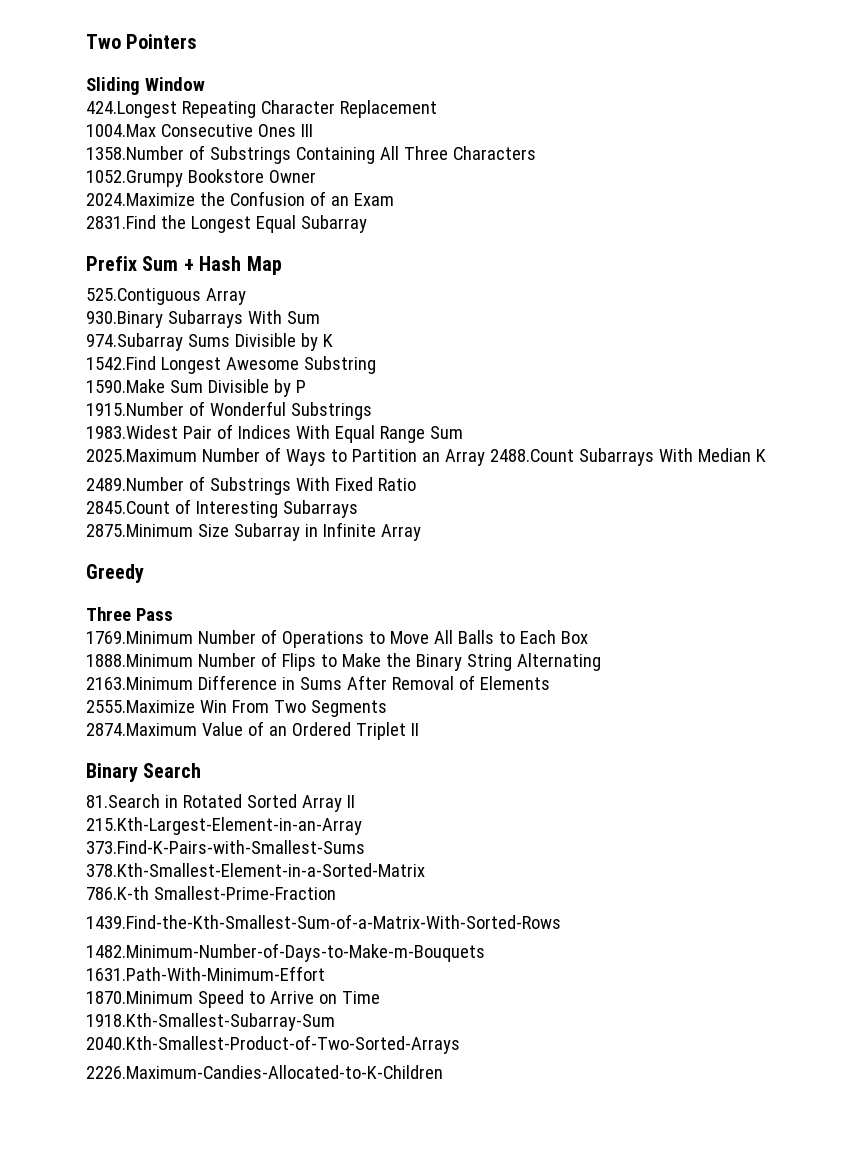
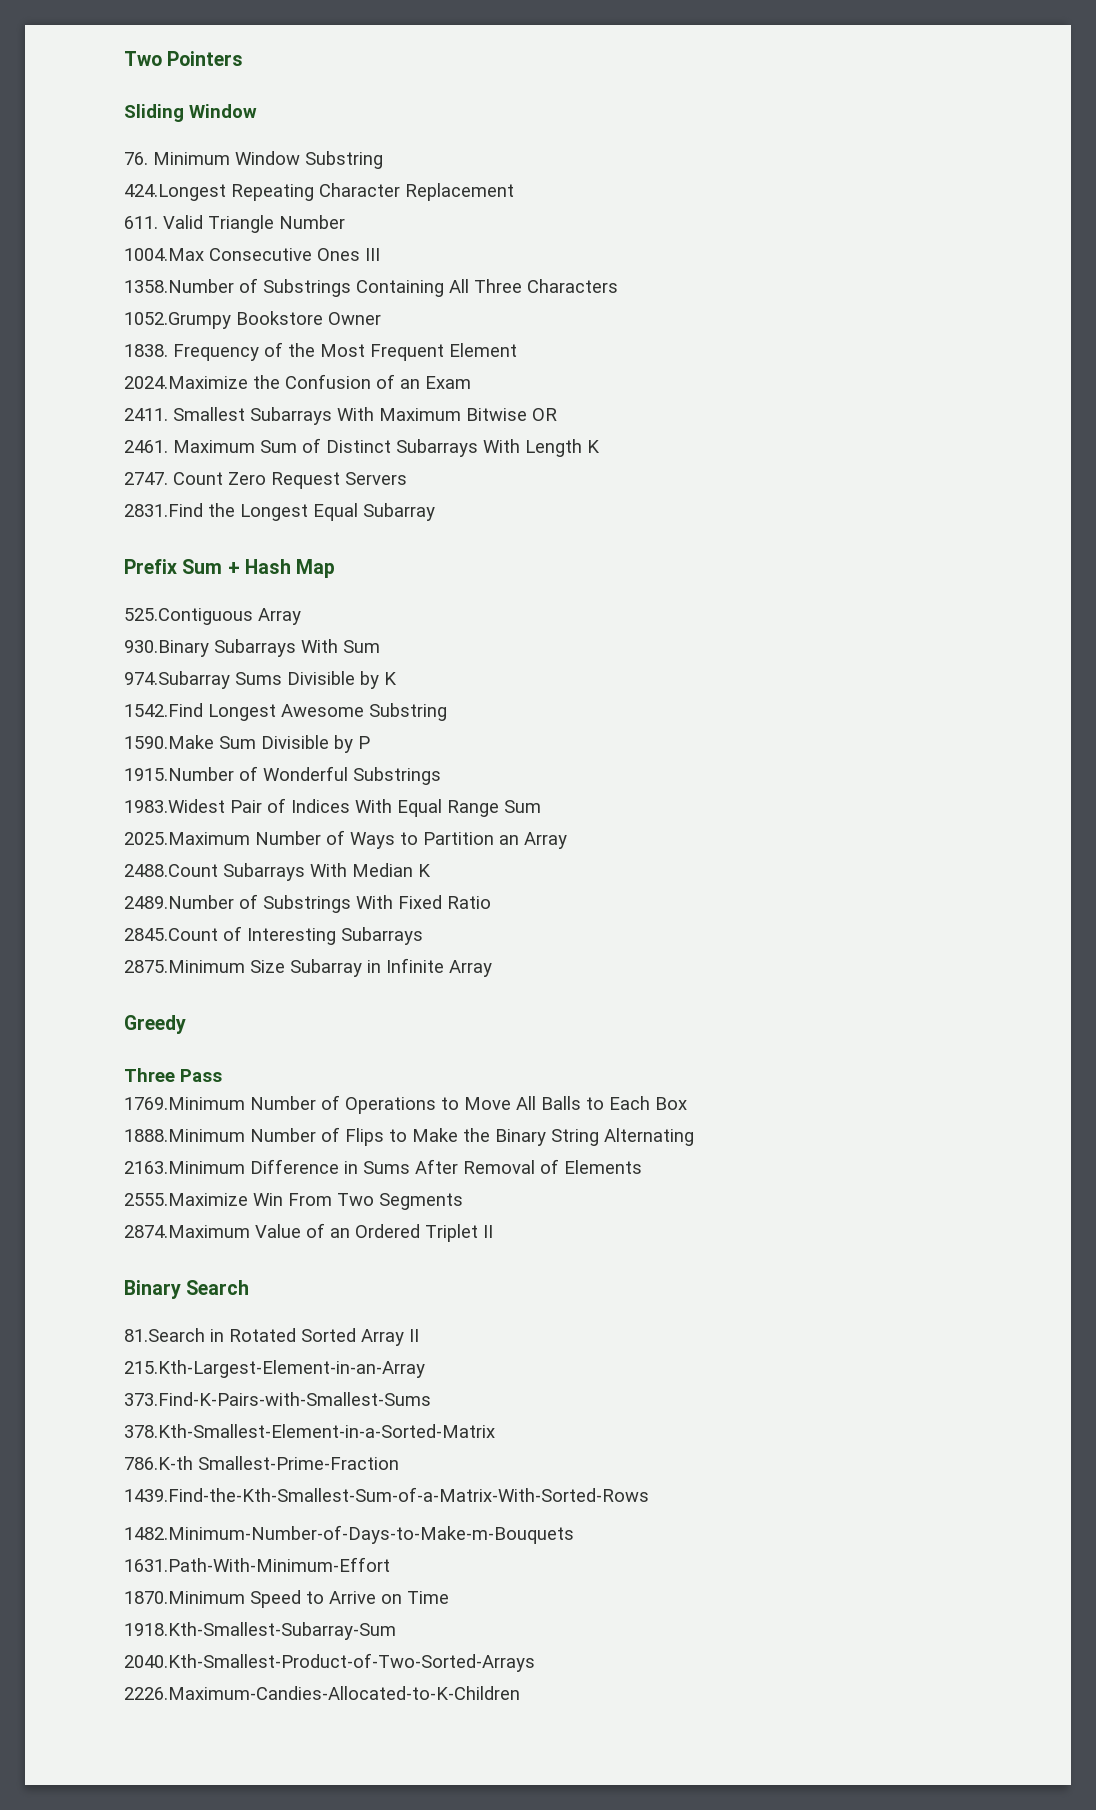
+ 76. Minimum Window Substring
+ 611. Valid Triangle Number
+ 1838. Frequency of the Most Frequent Element
+ 2411. Smallest Subarrays With Maximum Bitwise OR
+ 2461. Maximum Sum of Distinct Subarrays With Length K
+ 2747. Count Zero Request Servers
- 2025.Maximum Number of Ways to Partition an Array 2488.Count Subarrays With Median K
+ 2025.Maximum Number of Ways to Partition an Array
+ 2488.Count Subarrays With Median K

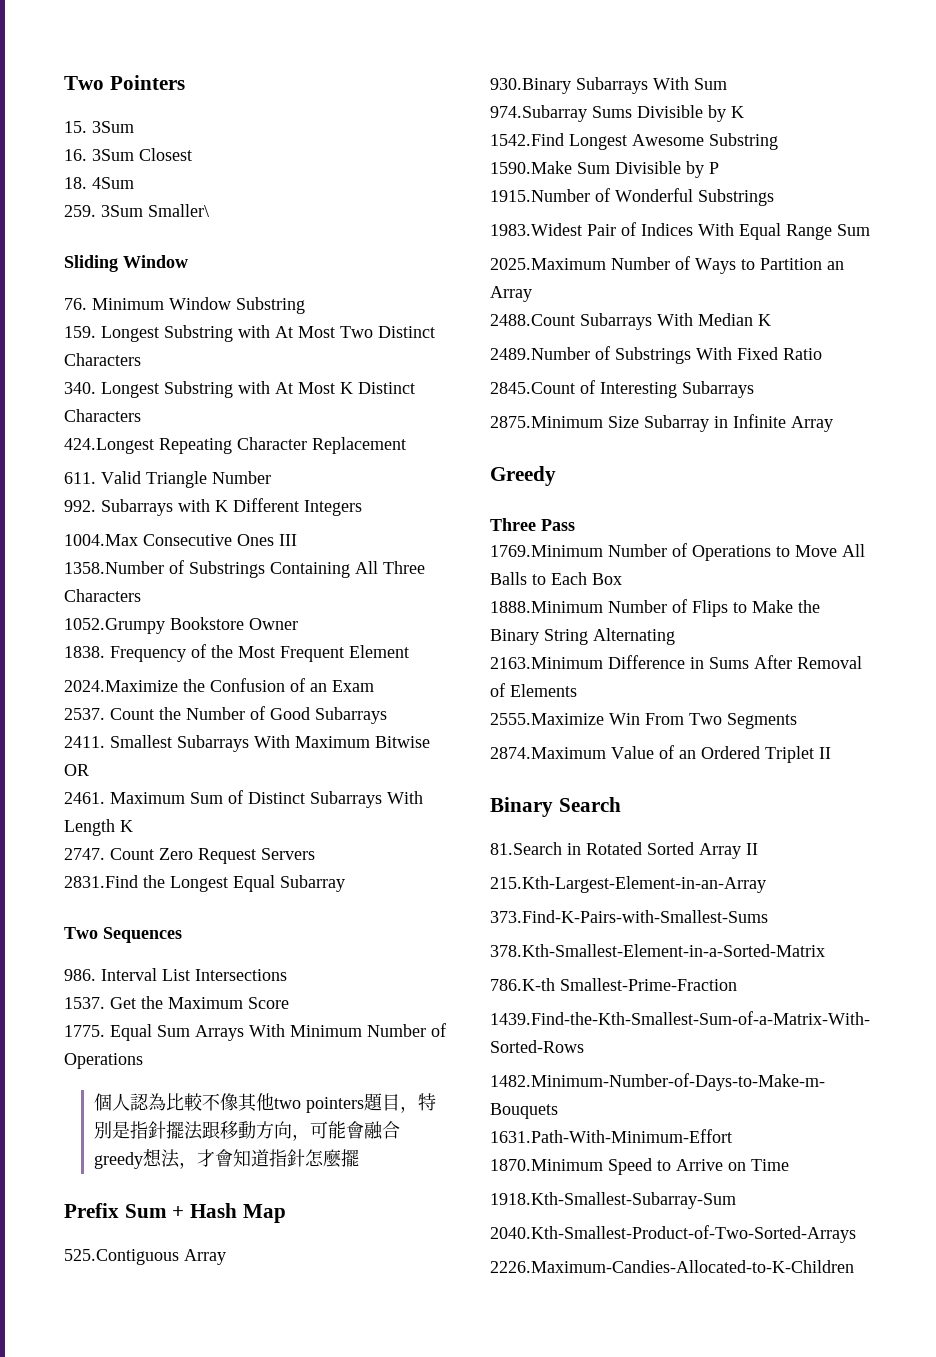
+ 15. 3Sum
+ 16. 3Sum Closest
+ 18. 4Sum
+ 259. 3Sum Smaller\
+ 159. Longest Substring with At Most Two Distinct Characters
+ 340. Longest Substring with At Most K Distinct Characters
+ 992. Subarrays with K Different Integers
+ 2537. Count the Number of Good Subarrays
+ Two Sequences
+ 986. Interval List Intersections
+ 1537. Get the Maximum Score
+ 1775. Equal Sum Arrays With Minimum Number of Operations
+ 個人認為比較不像其他two pointers題目，特別是指針擺法跟移動方向，可能會融合greedy想法，才會知道指針怎麼擺

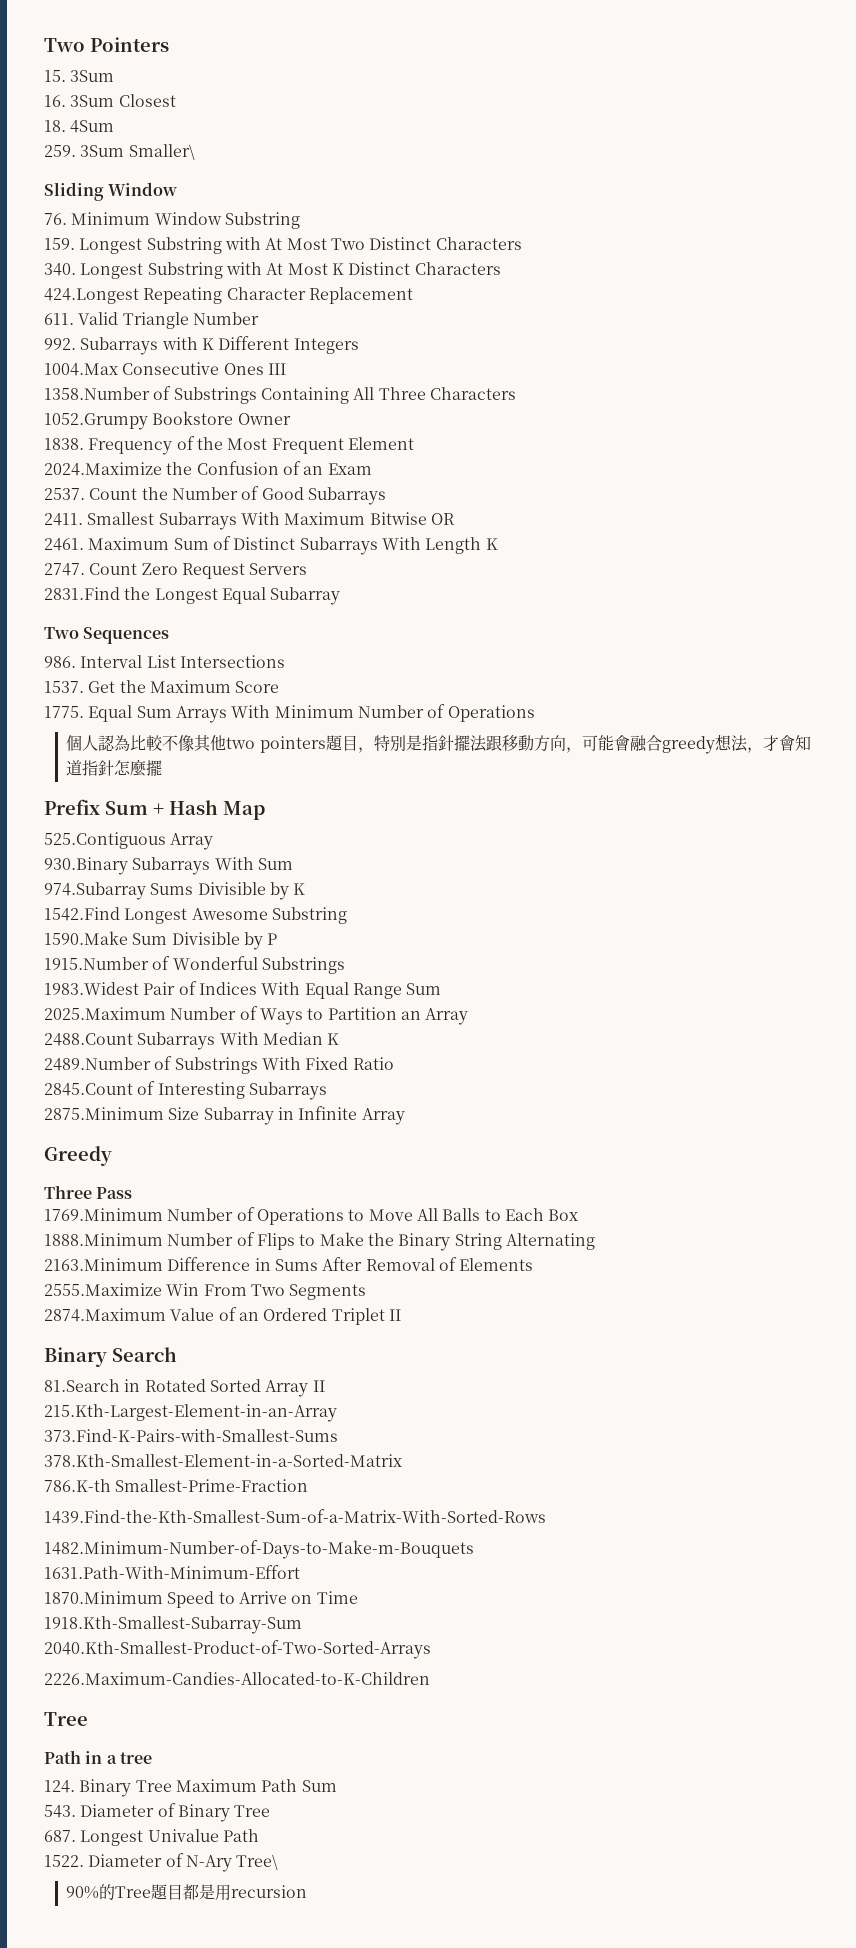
  2226.Maximum-Candies-Allocated-to-K-Children
+ Tree
+ Path in a tree
+ 124. Binary Tree Maximum Path Sum
+ 543. Diameter of Binary Tree
+ 687. Longest Univalue Path
+ 1522. Diameter of N-Ary Tree\
+ 90%的Tree題目都是用recursion

